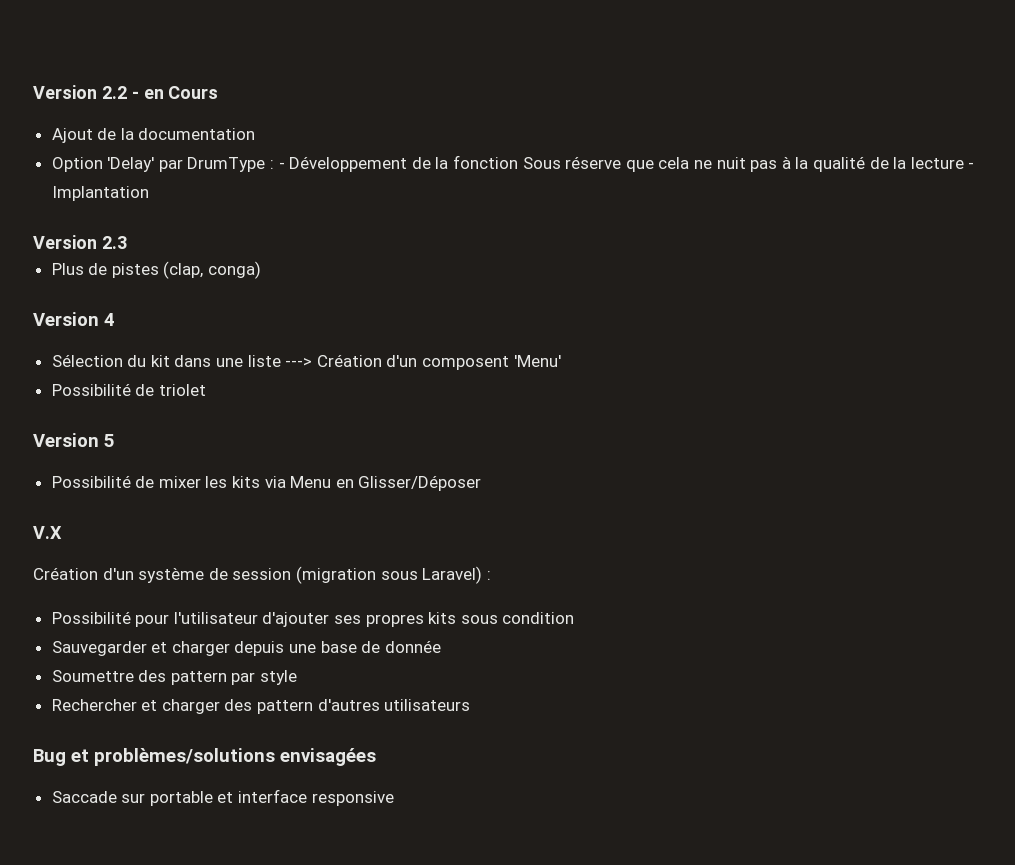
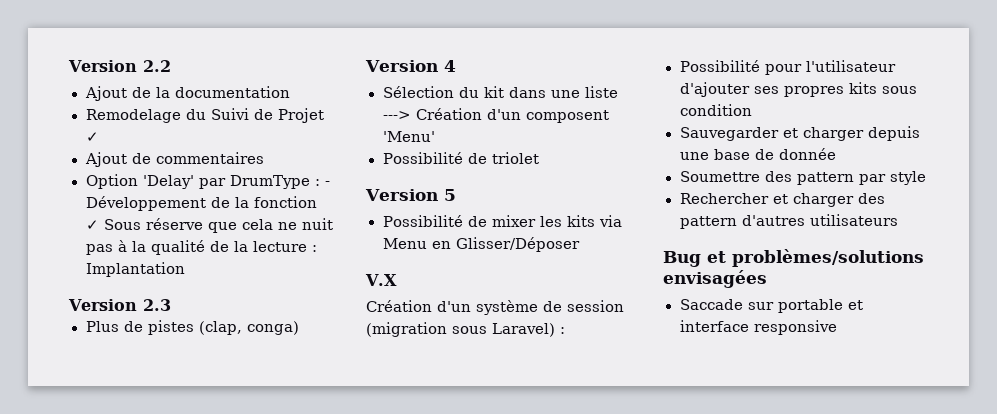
- Version 2.2 - en Cours
+ Version 2.2
+ Remodelage du Suivi de Projet ✓
+ Ajout de commentaires
- Option 'Delay' par DrumType : - Développement de la fonction Sous réserve que cela ne nuit pas à la qualité de la lecture - Implantation
+ Option 'Delay' par DrumType : - Développement de la fonction ✓ Sous réserve que cela ne nuit pas à la qualité de la lecture : Implantation

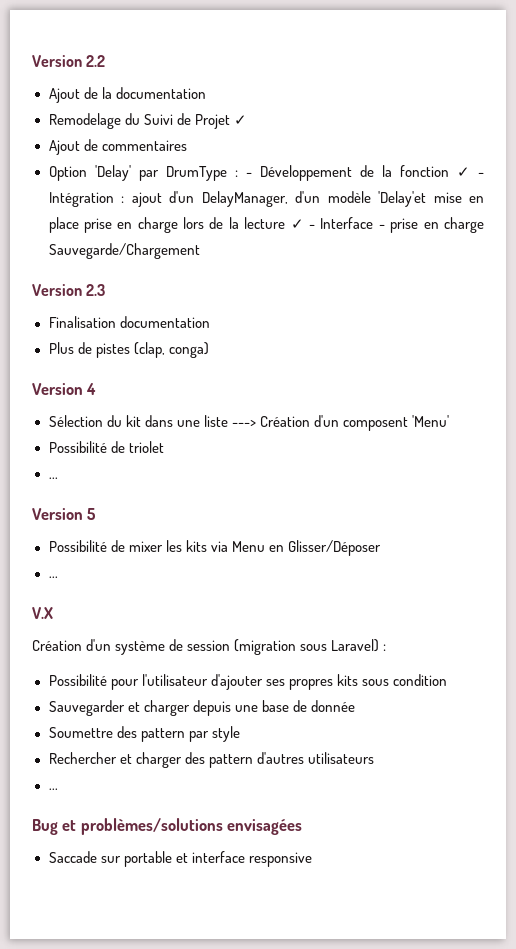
- Option 'Delay' par DrumType : - Développement de la fonction ✓ Sous réserve que cela ne nuit pas à la qualité de la lecture : Implantation
+ Option 'Delay' par DrumType : - Développement de la fonction ✓ - Intégration : ajout d'un DelayManager, d'un modèle 'Delay'et mise en place prise en charge lors de la lecture ✓ - Interface - prise en charge Sauvegarde/Chargement
+ Finalisation documentation
  Possibilité de triolet
+ ...
  Possibilité de mixer les kits via Menu en Glisser/Déposer
+ ...
  Rechercher et charger des pattern d'autres utilisateurs
+ ...

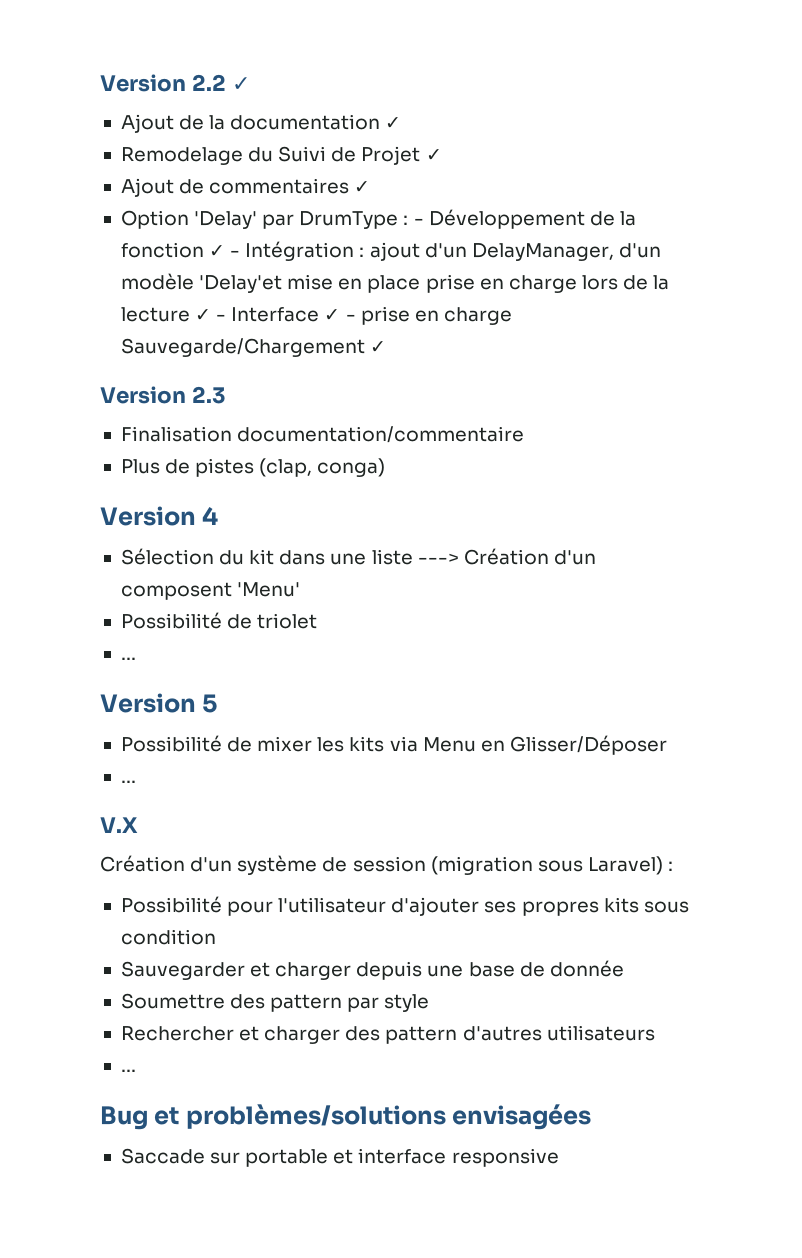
- Version 2.2
+ Version 2.2 ✓
- Ajout de la documentation
+ Ajout de la documentation ✓
- Ajout de commentaires
+ Ajout de commentaires ✓
- Option 'Delay' par DrumType : - Développement de la fonction ✓ - Intégration : ajout d'un DelayManager, d'un modèle 'Delay'et mise en place prise en charge lors de la lecture ✓ - Interface - prise en charge Sauvegarde/Chargement
+ Option 'Delay' par DrumType : - Développement de la fonction ✓ - Intégration : ajout d'un DelayManager, d'un modèle 'Delay'et mise en place prise en charge lors de la lecture ✓ - Interface ✓ - prise en charge Sauvegarde/Chargement ✓
- Finalisation documentation
+ Finalisation documentation/commentaire

